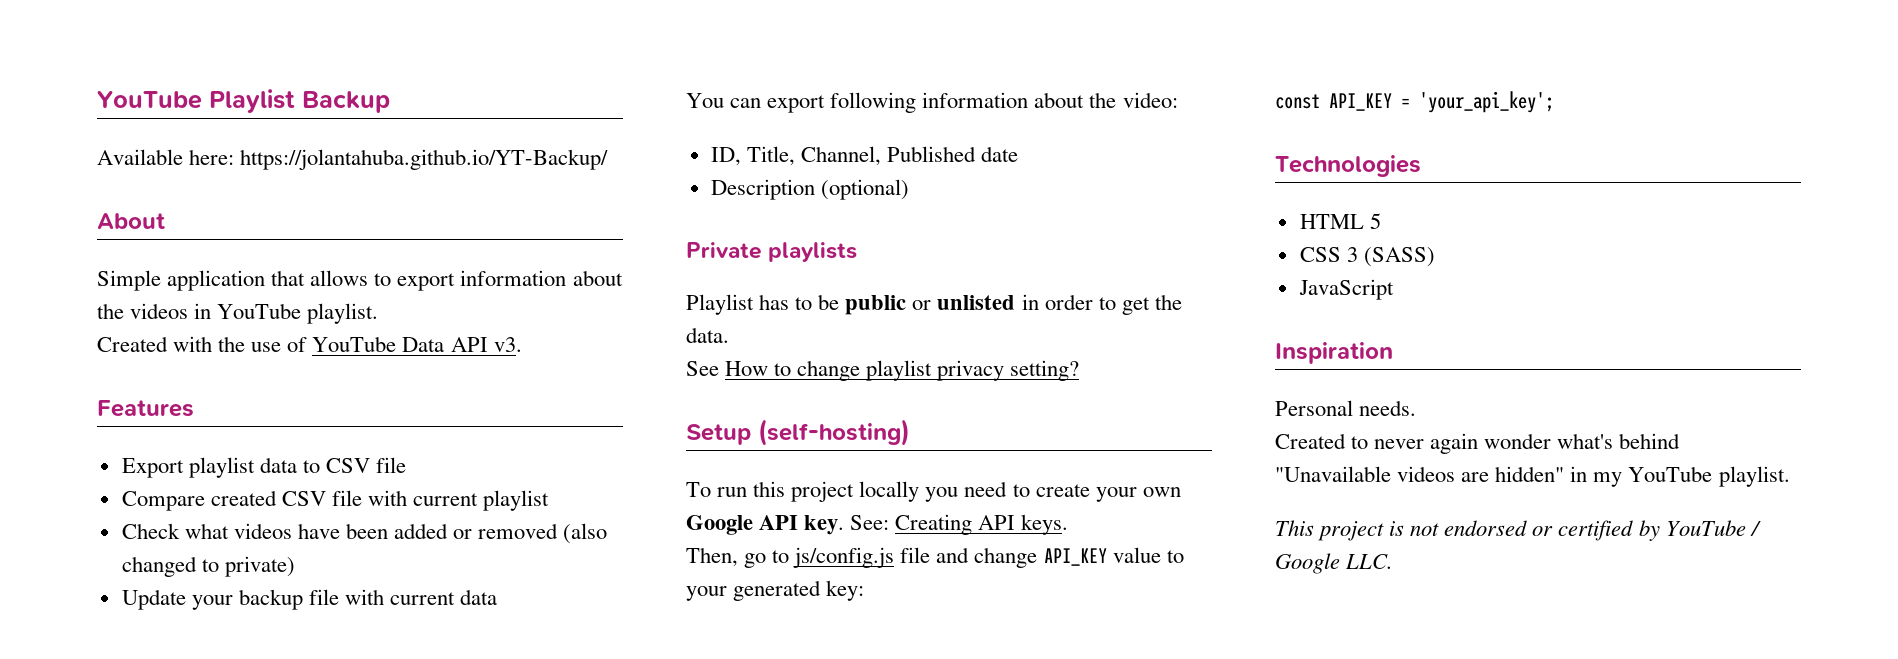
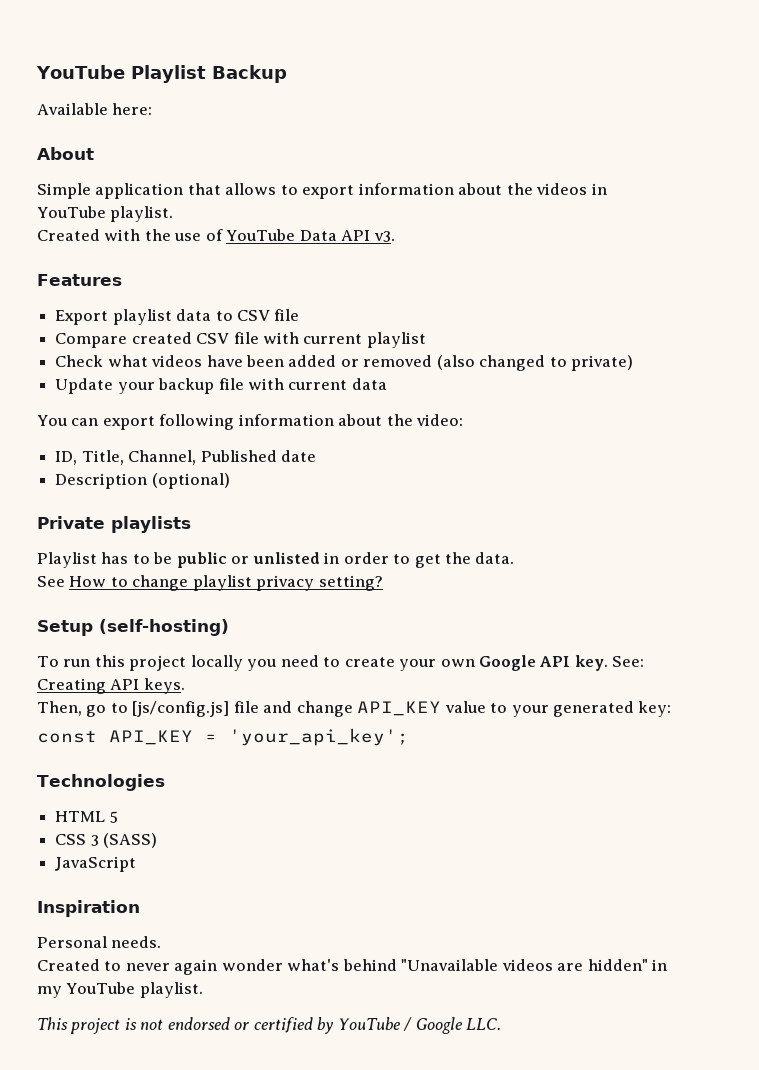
- Available here: https://jolantahuba.github.io/YT-Backup/
+ Available here:
- Then, go to js/config.js file and change API_KEY value to your generated key:
+ Then, go to [js/config.js] file and change API_KEY value to your generated key:

